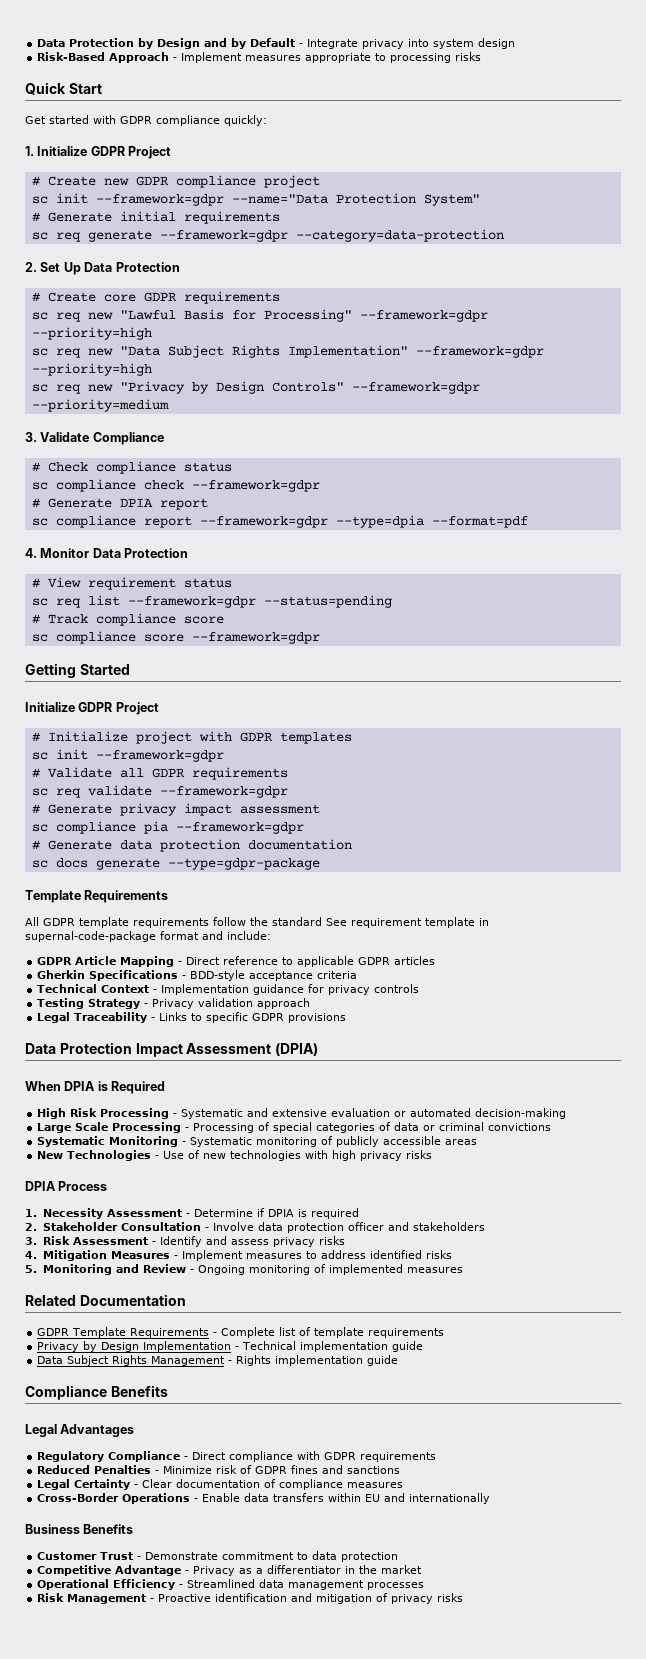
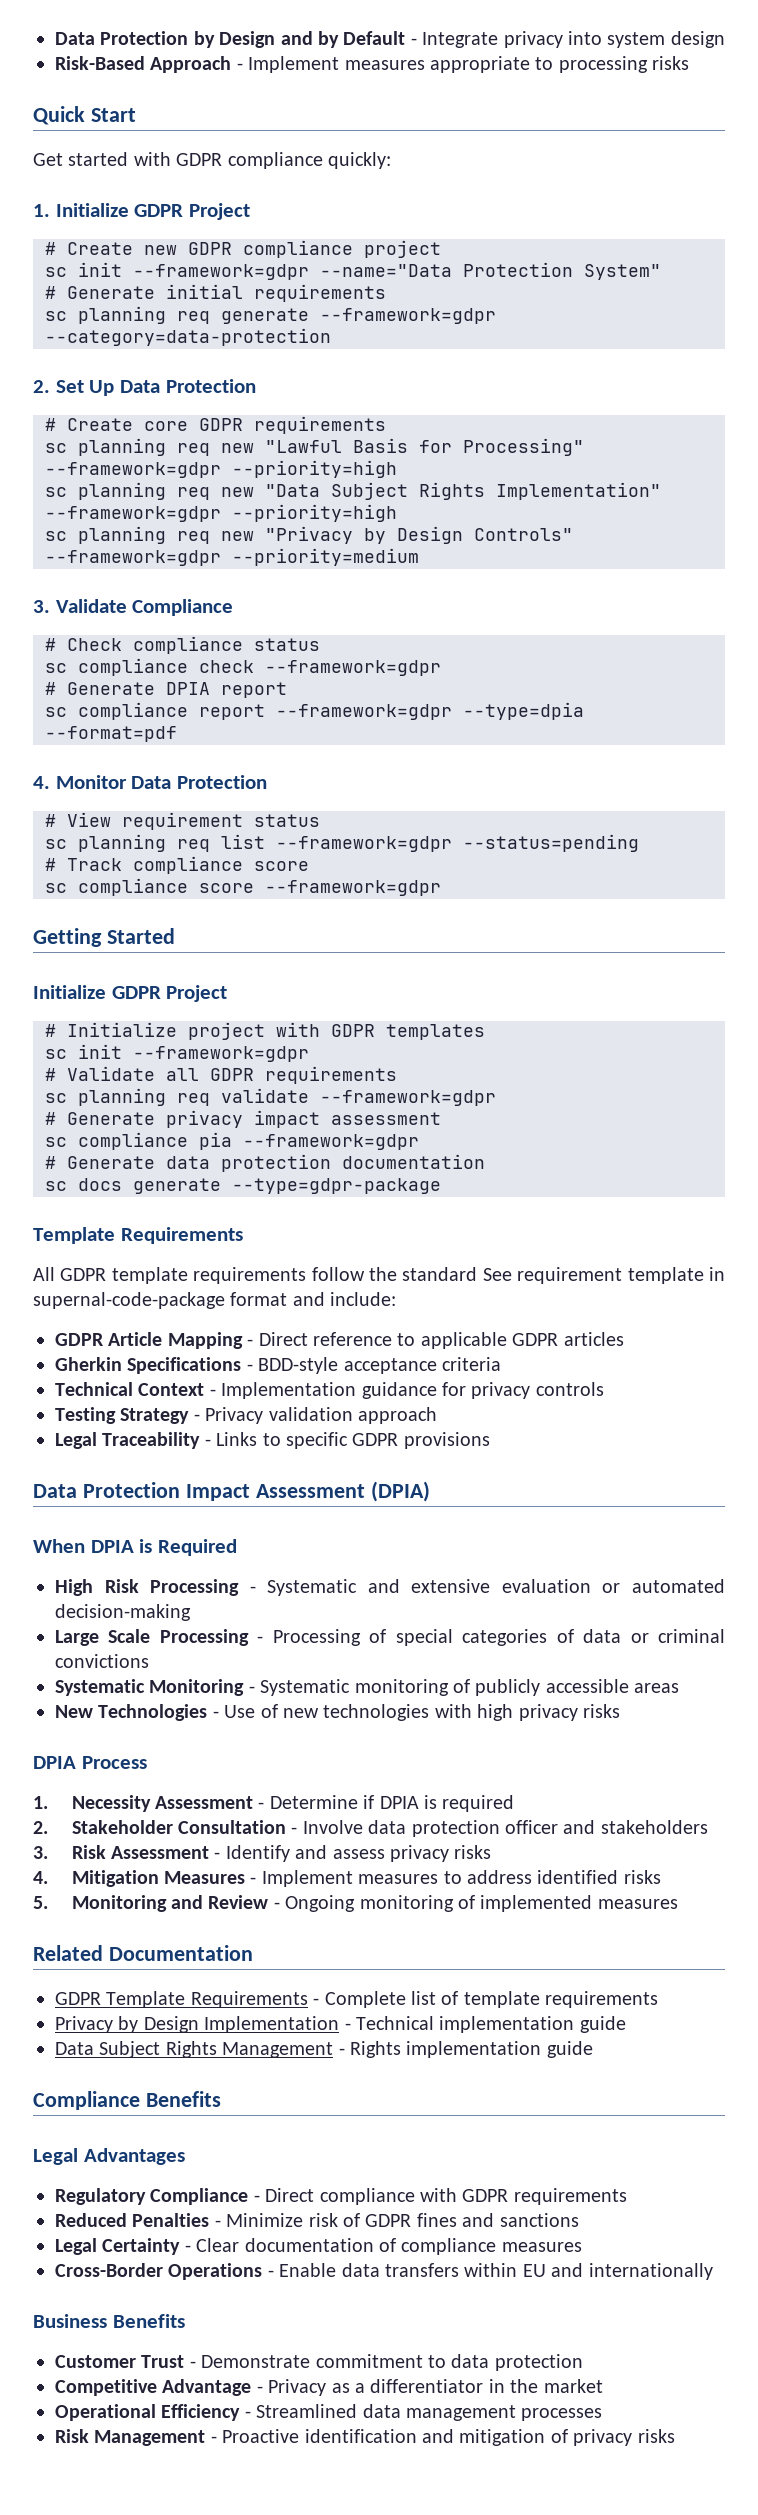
- sc req generate --framework=gdpr --category=data-protection
+ sc planning req generate --framework=gdpr --category=data-protection
- sc req new "Lawful Basis for Processing" --framework=gdpr --priority=high
+ sc planning req new "Lawful Basis for Processing" --framework=gdpr --priority=high
- sc req new "Data Subject Rights Implementation" --framework=gdpr --priority=high
+ sc planning req new "Data Subject Rights Implementation" --framework=gdpr --priority=high
- sc req new "Privacy by Design Controls" --framework=gdpr --priority=medium
+ sc planning req new "Privacy by Design Controls" --framework=gdpr --priority=medium
- sc req list --framework=gdpr --status=pending
+ sc planning req list --framework=gdpr --status=pending
- sc req validate --framework=gdpr
+ sc planning req validate --framework=gdpr

